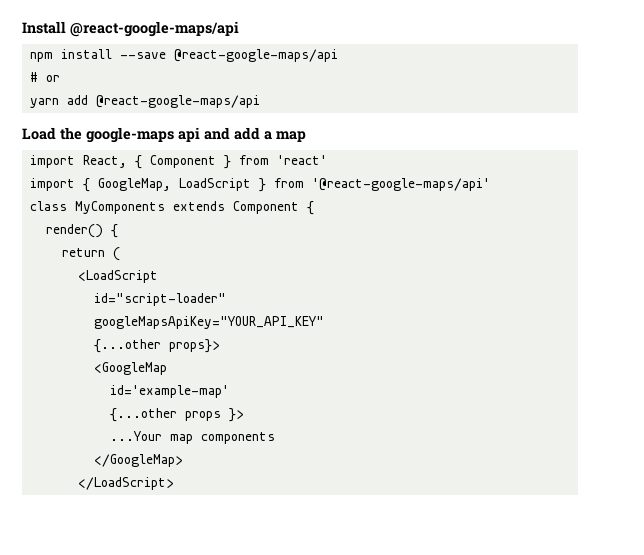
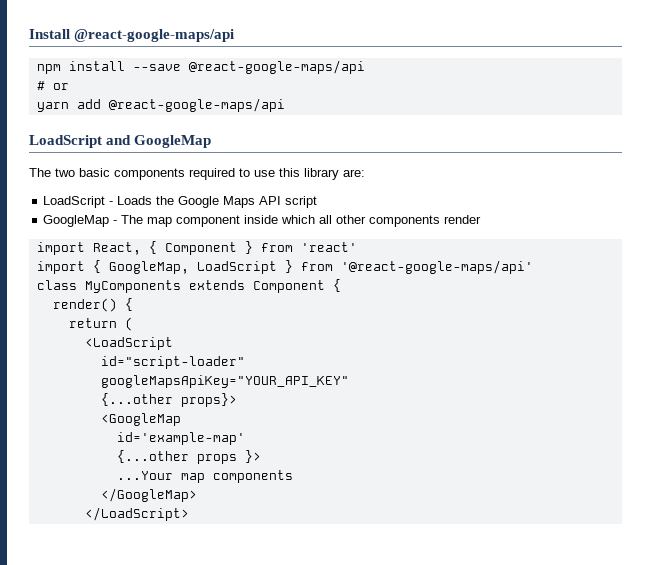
- Load the google-maps api and add a map
+ LoadScript and GoogleMap
+ The two basic components required to use this library are:
+ LoadScript - Loads the Google Maps API script
+ GoogleMap - The map component inside which all other components render

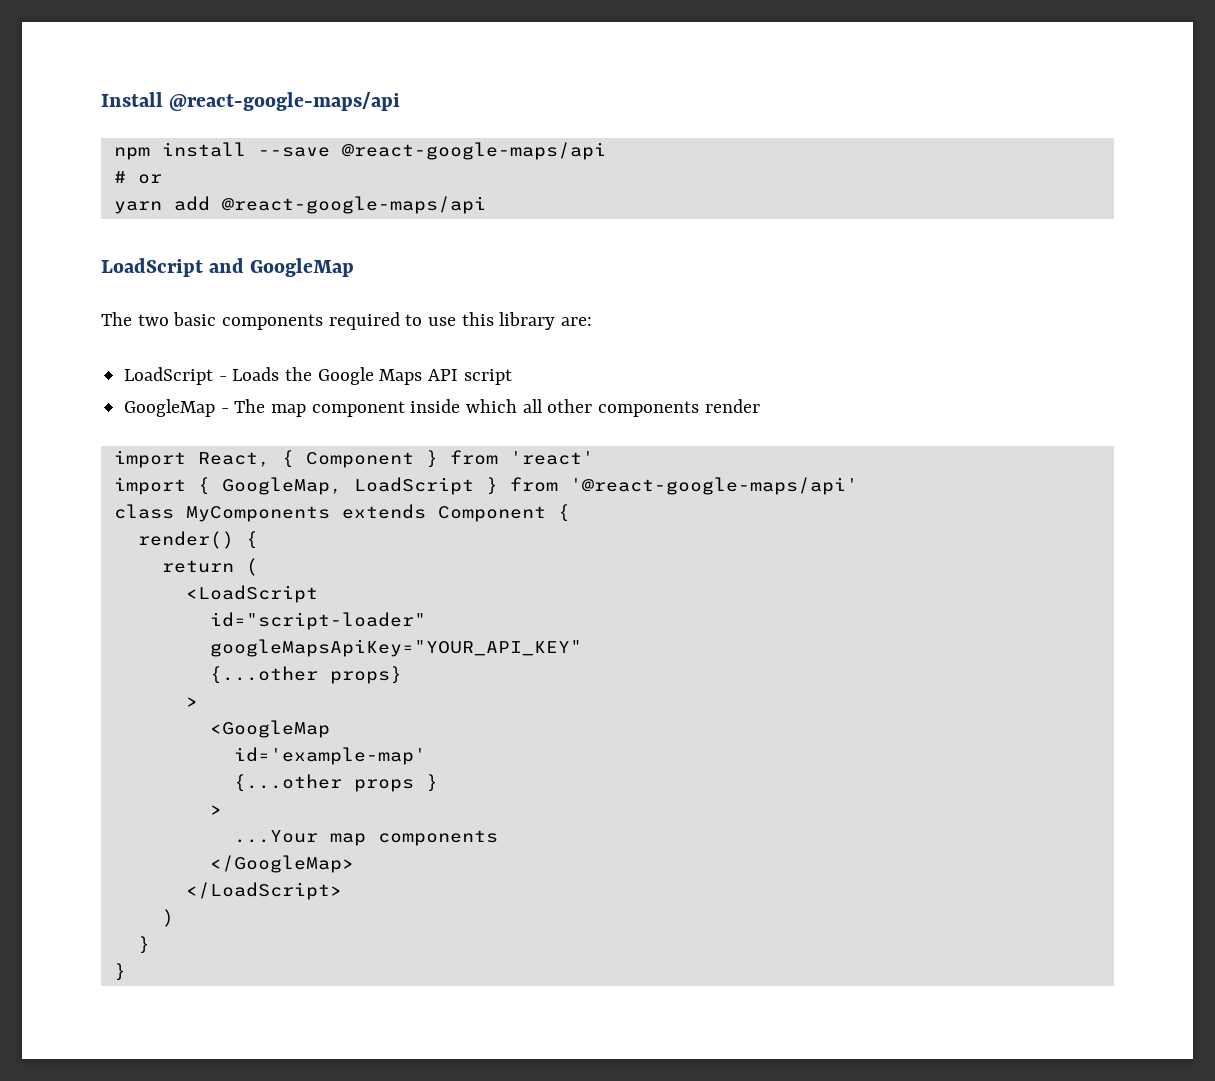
- {...other props}>
+ {...other props}
+ >
- {...other props }>
+ {...other props }
+ >
+ )
+ }
+ }

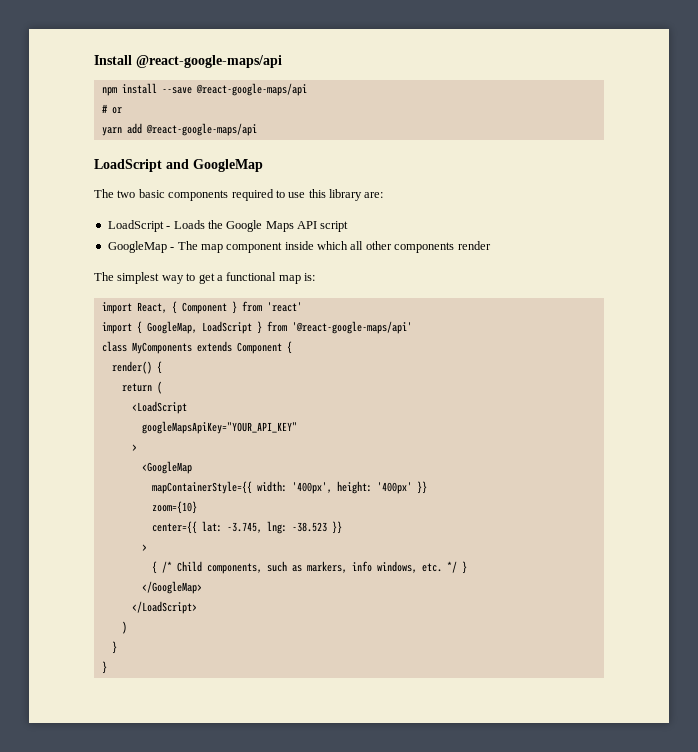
+ The simplest way to get a functional map is:
- id="script-loader"
- {...other props}
- id='example-map'
- {...other props }
+ mapContainerStyle={{ width: '400px', height: '400px' }}
+ zoom={10}
+ center={{ lat: -3.745, lng: -38.523 }}
  >
- ...Your map components
+ { /* Child components, such as markers, info windows, etc. */ }

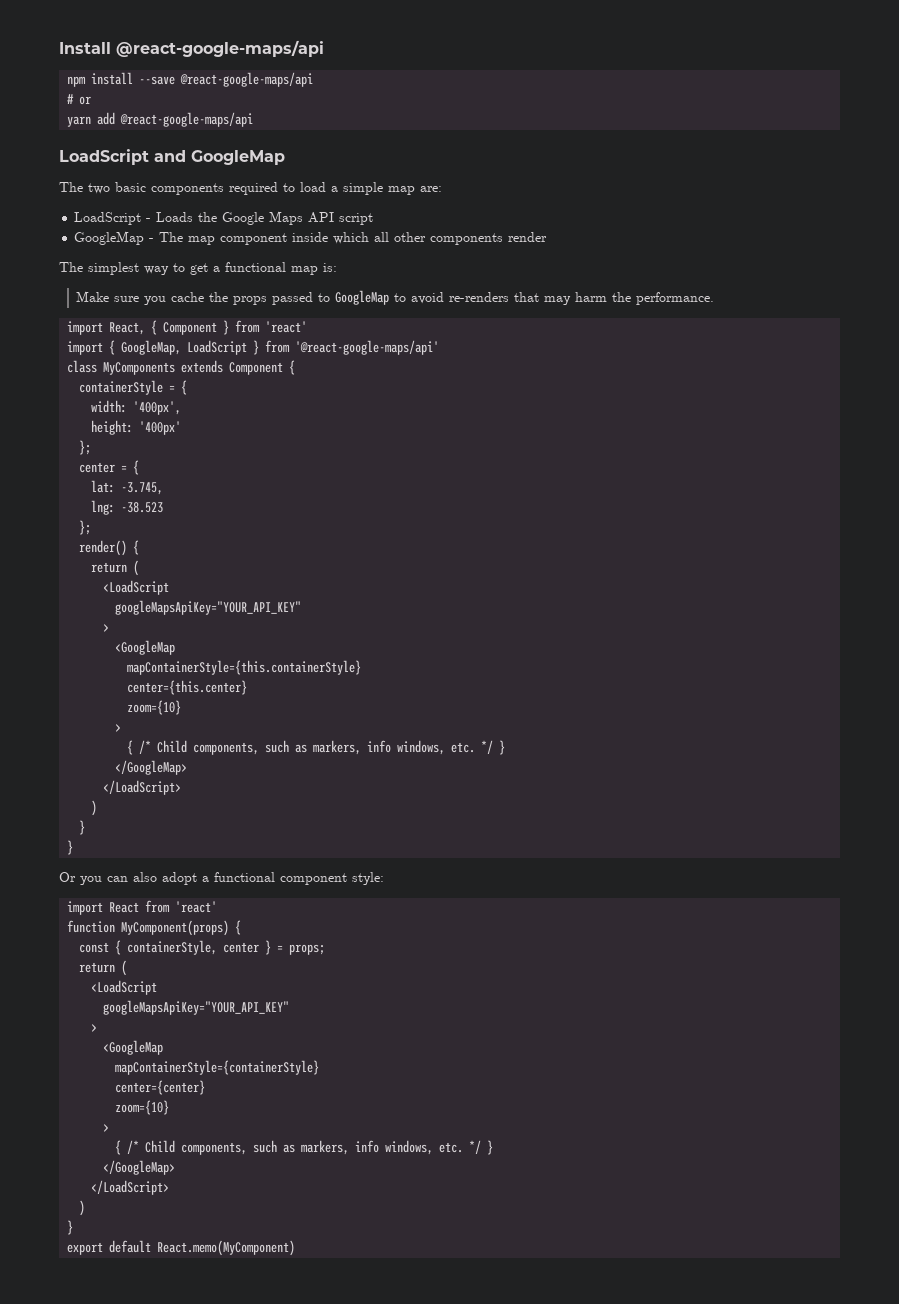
- The two basic components required to use this library are:
+ The two basic components required to load a simple map are:
+ Make sure you cache the props passed to GoogleMap to avoid re-renders that may harm the performance.
+ containerStyle = {
+ width: '400px',
+ height: '400px'
+ };
+ center = {
+ lat: -3.745,
+ lng: -38.523
+ };
- mapContainerStyle={{ width: '400px', height: '400px' }}
+ mapContainerStyle={this.containerStyle}
+ center={this.center}
  zoom={10}
- center={{ lat: -3.745, lng: -38.523 }}
+ Or you can also adopt a functional component style:
+ import React from 'react'
+ function MyComponent(props) {
+ const { containerStyle, center } = props;
+ return (
+ <LoadScript
+ googleMapsApiKey="YOUR_API_KEY"
+ >
+ <GoogleMap
+ mapContainerStyle={containerStyle}
+ center={center}
+ zoom={10}
+ >
+ { /* Child components, such as markers, info windows, etc. */ }
+ </GoogleMap>
+ </LoadScript>
+ )
+ }
+ export default React.memo(MyComponent)

